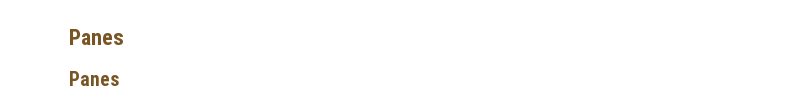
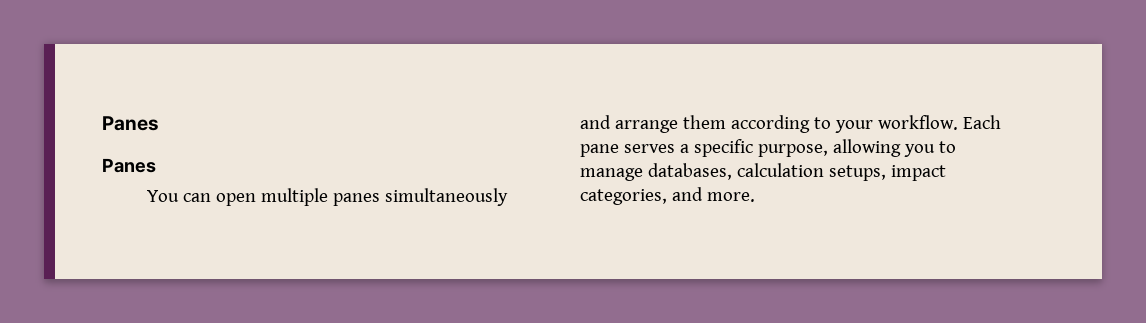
+ You can open multiple panes simultaneously and arrange them according to your workflow. Each pane serves a specific purpose, allowing you to manage databases, calculation setups, impact categories, and more.

